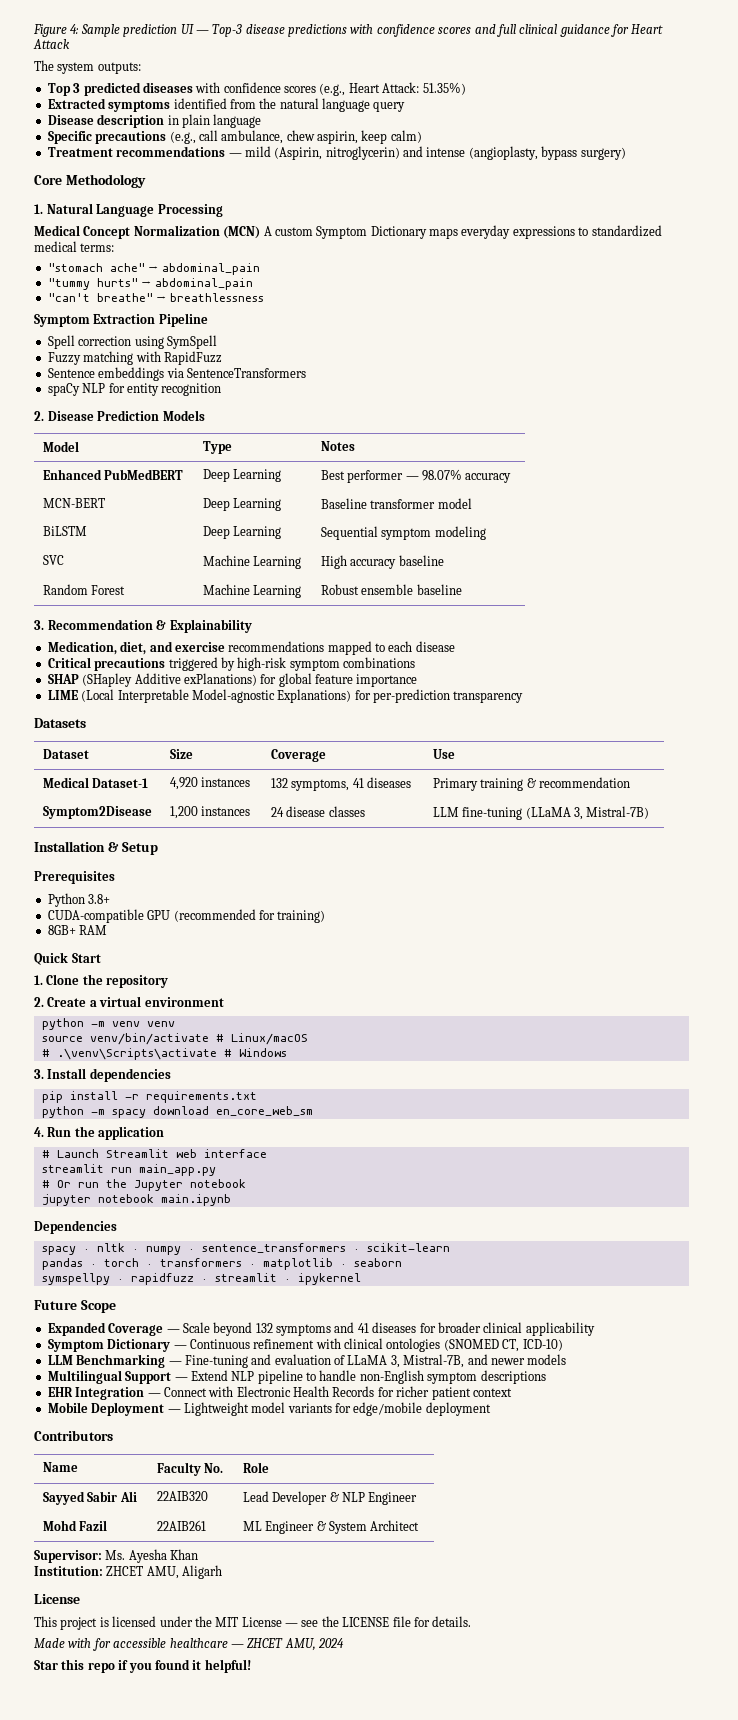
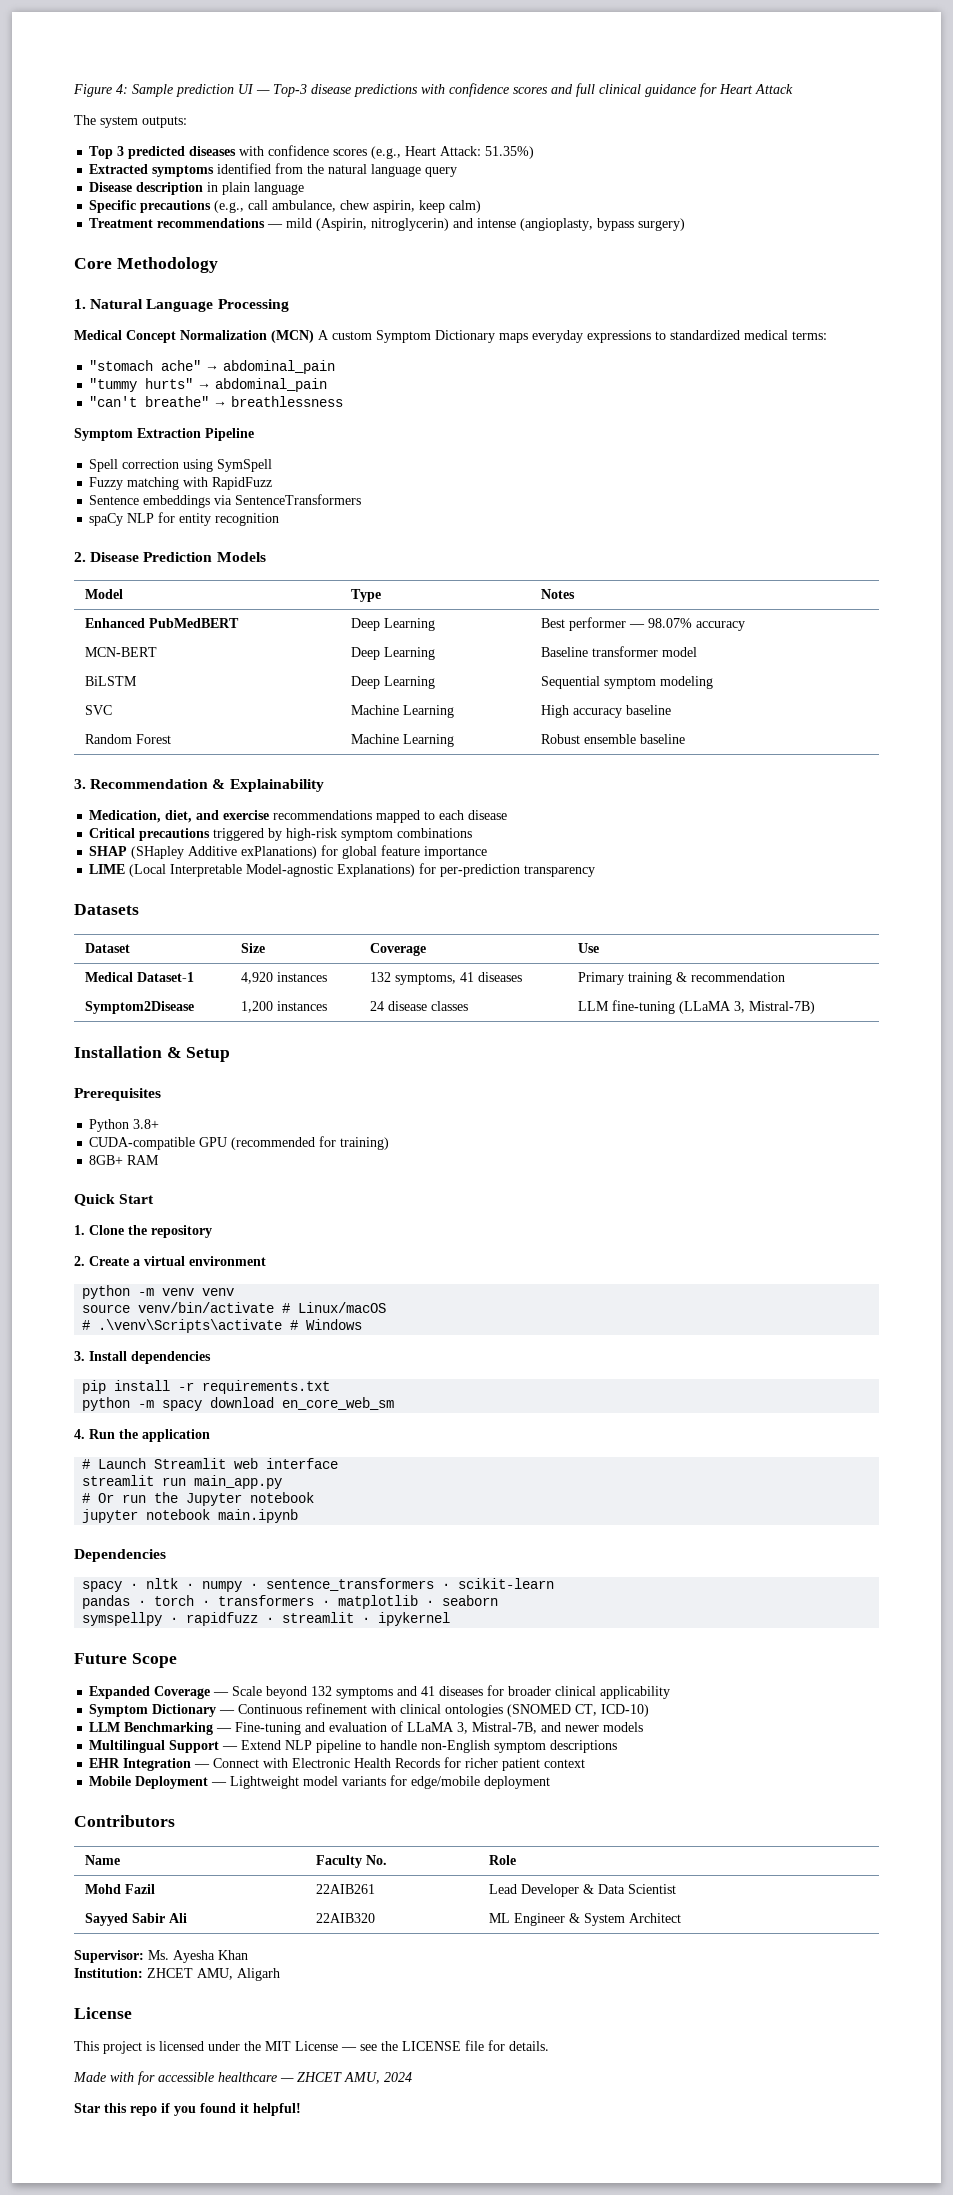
- Sayyed Sabir Ali | 22AIB320 | Lead Developer & NLP Engineer
- Mohd Fazil | 22AIB261 | ML Engineer & System Architect
+ Mohd Fazil | 22AIB261 | Lead Developer & Data Scientist
+ Sayyed Sabir Ali | 22AIB320 | ML Engineer & System Architect

